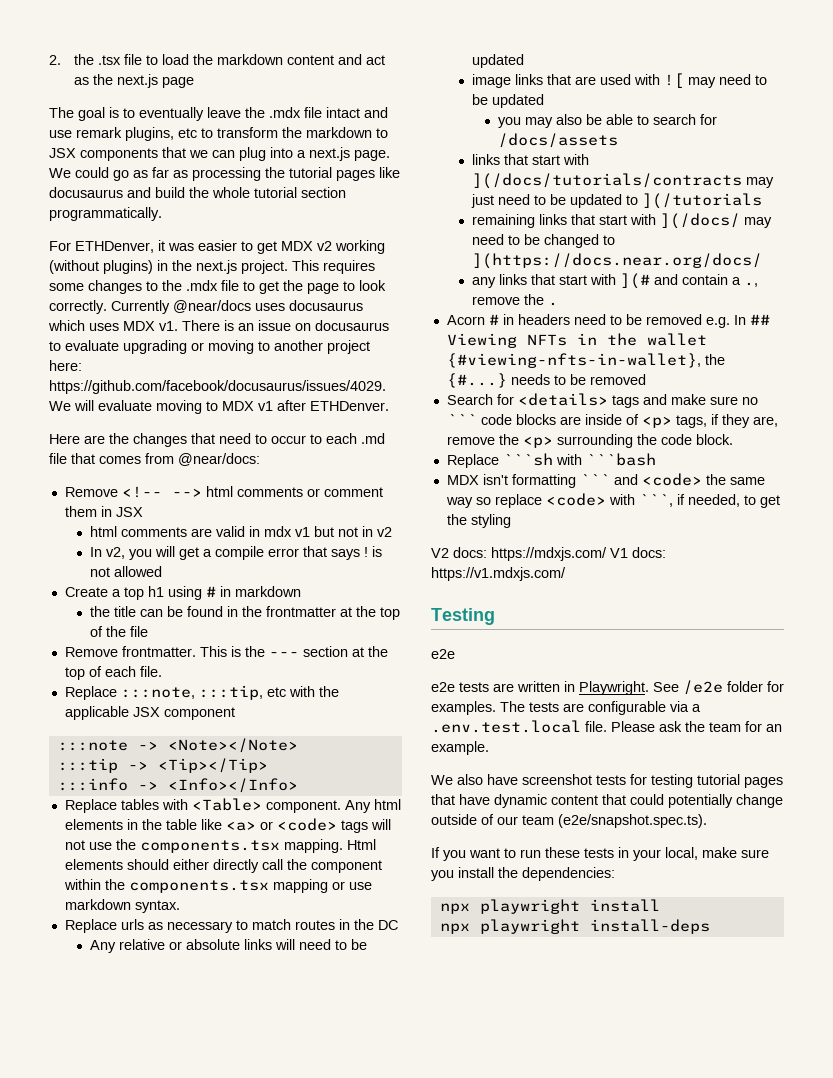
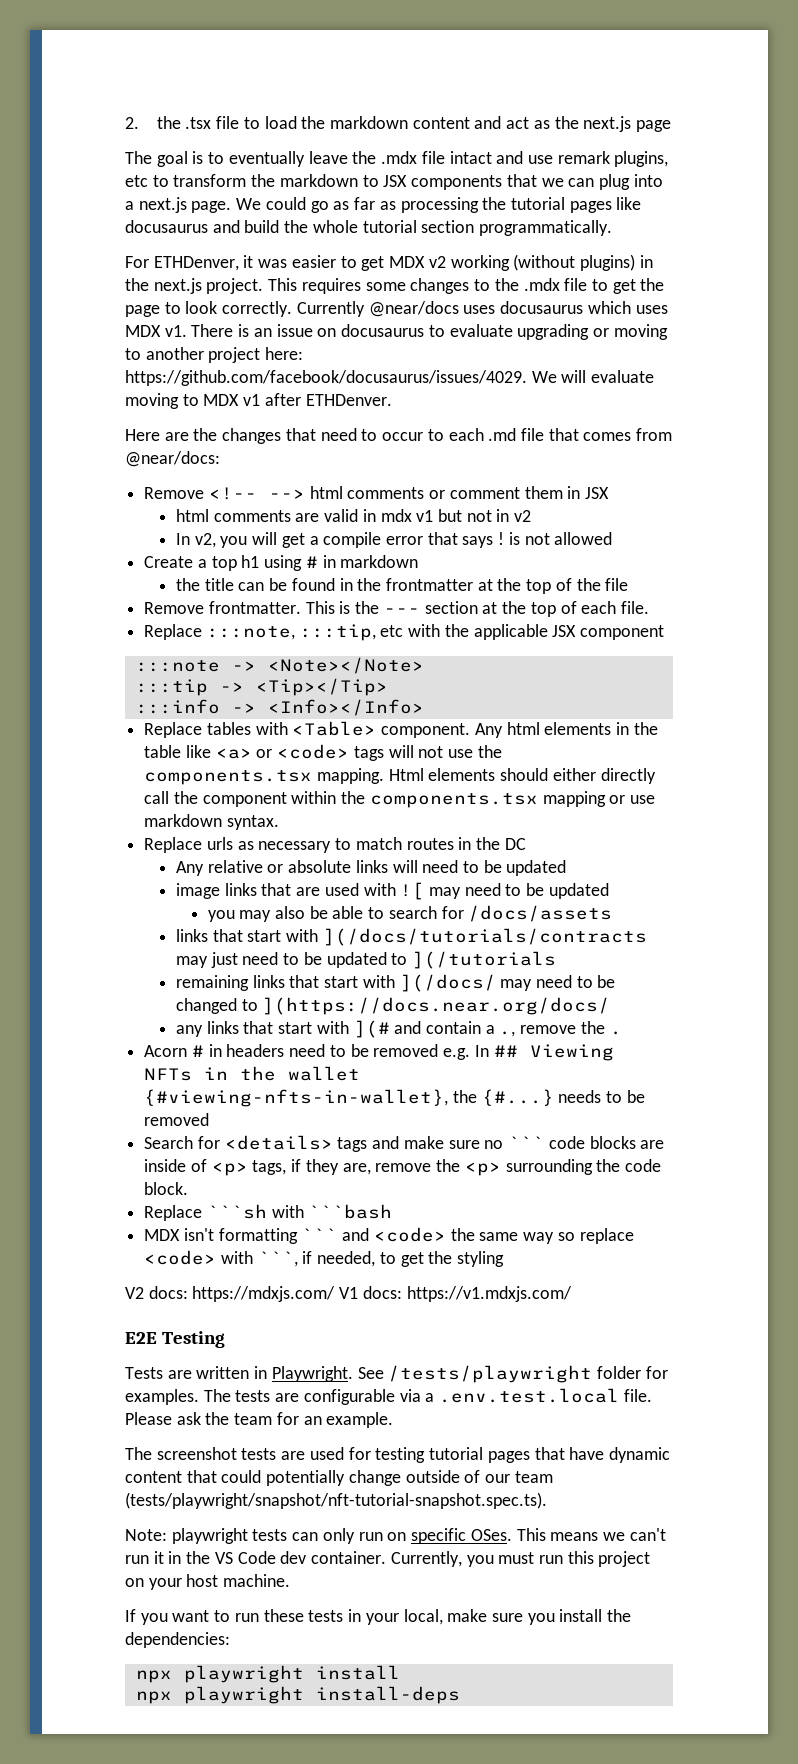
- Testing
- e2e
- e2e tests are written in Playwright.
+ E2E Testing
+ Tests are written in Playwright.
- See /e2e folder for examples.
+ See /tests/playwright folder for examples.
- We also have screenshot tests for testing tutorial pages that have dynamic content that could potentially change outside of our team (e2e/snapshot.spec.ts).
+ The screenshot tests are used for testing tutorial pages that have dynamic content that could potentially change outside of our team (tests/playwright/snapshot/nft-tutorial-snapshot.spec.ts).
+ Note: playwright tests can only run on specific OSes. This means we can't run it in the VS Code dev container. Currently, you must run this project on your host machine.

